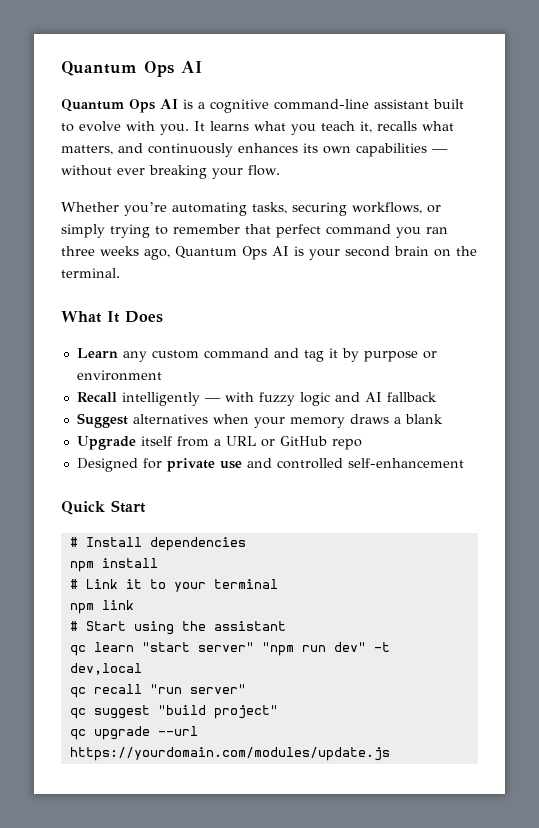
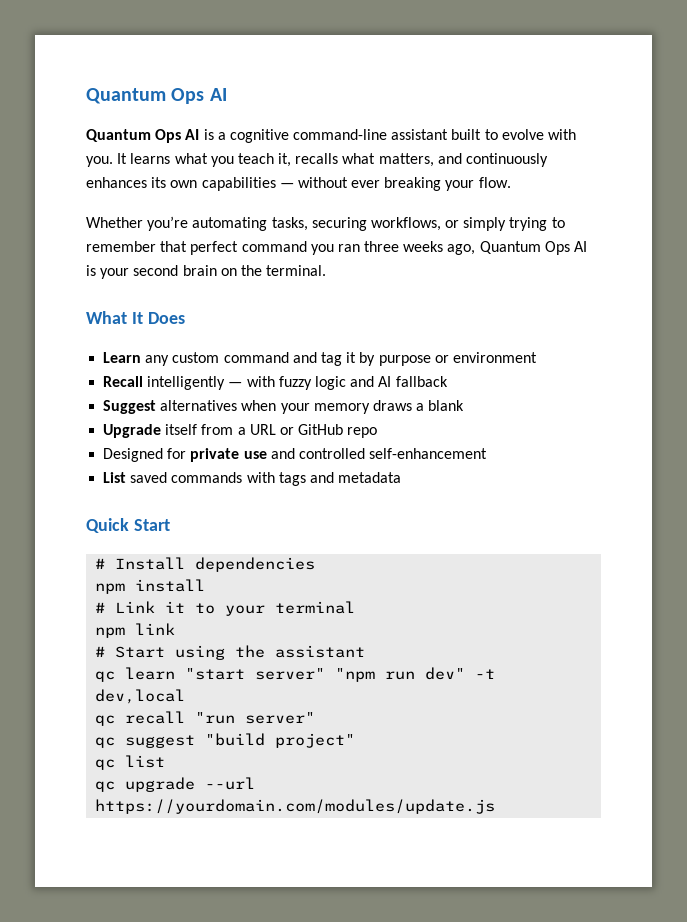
+ List saved commands with tags and metadata
+ qc list

